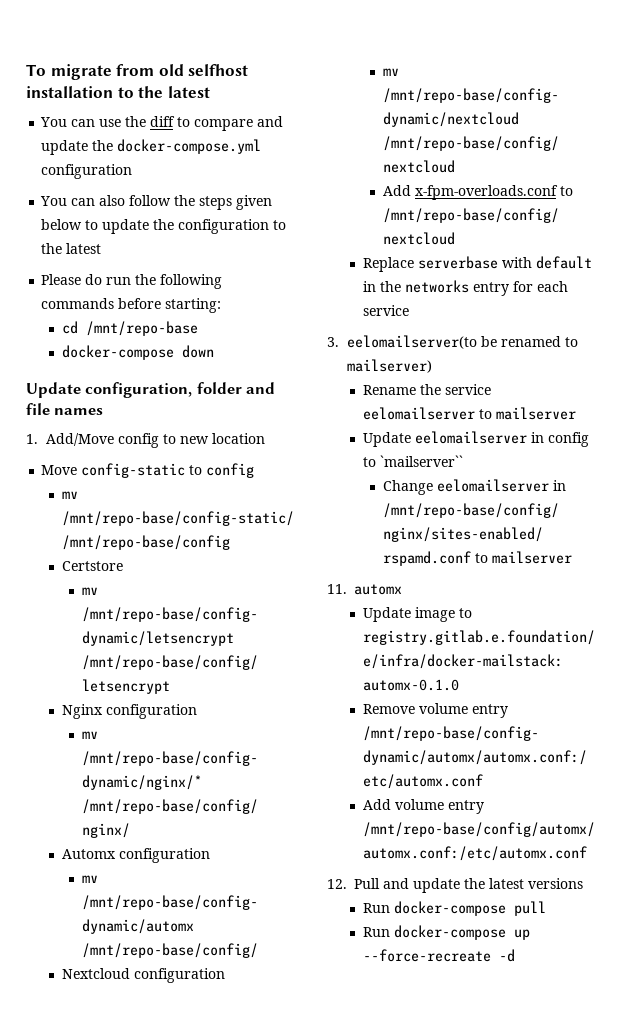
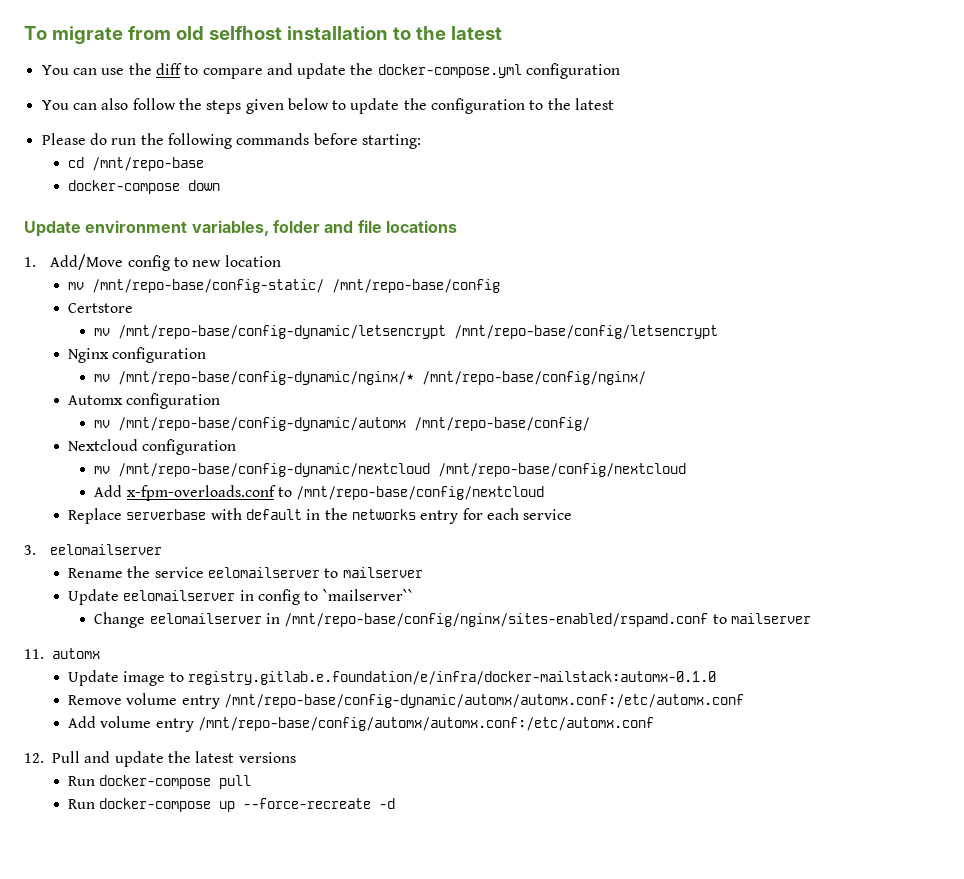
- Update configuration, folder and file names
+ Update environment variables, folder and file locations
- Move config-static to config
- 3. eelomailserver(to be renamed to mailserver)
+ 3. eelomailserver

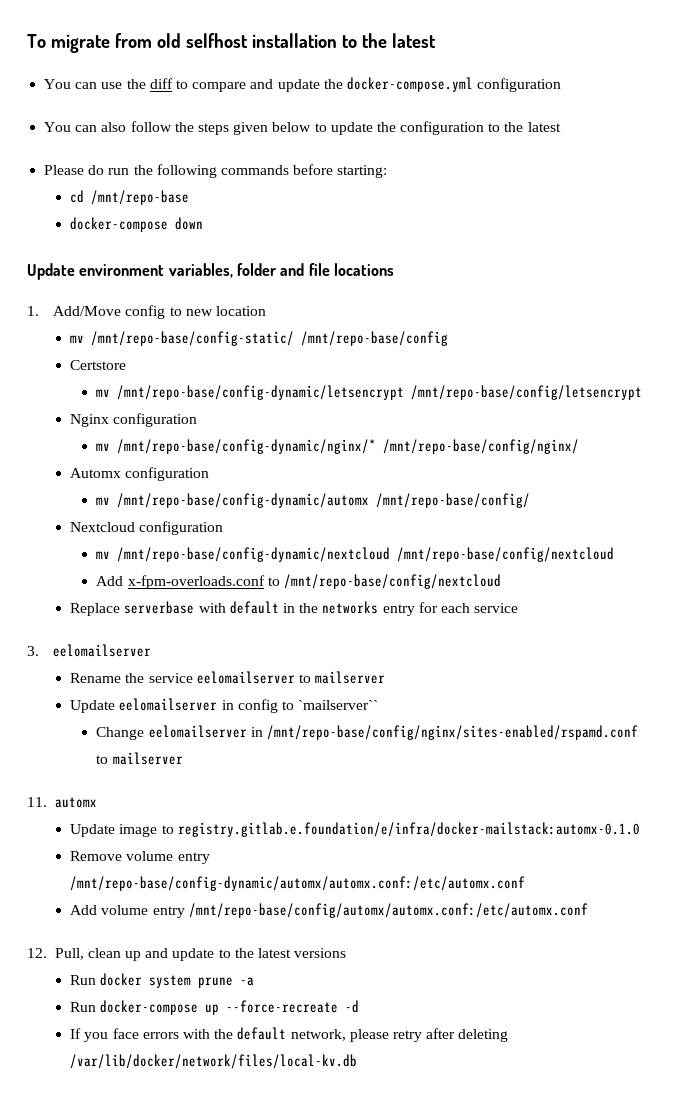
- 12. Pull and update the latest versions
+ 12. Pull, clean up and update to the latest versions
- Run docker-compose pull
+ Run docker system prune -a
+ If you face errors with the default network, please retry after deleting /var/lib/docker/network/files/local-kv.db

